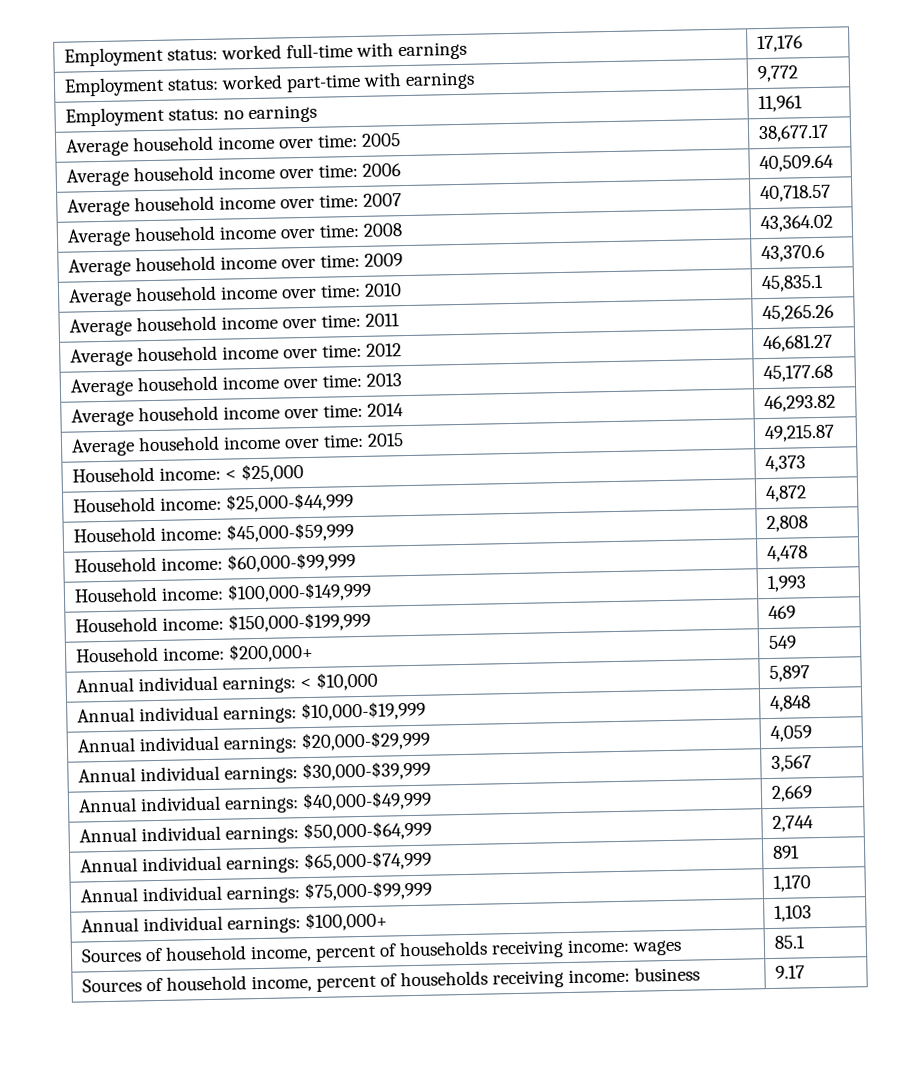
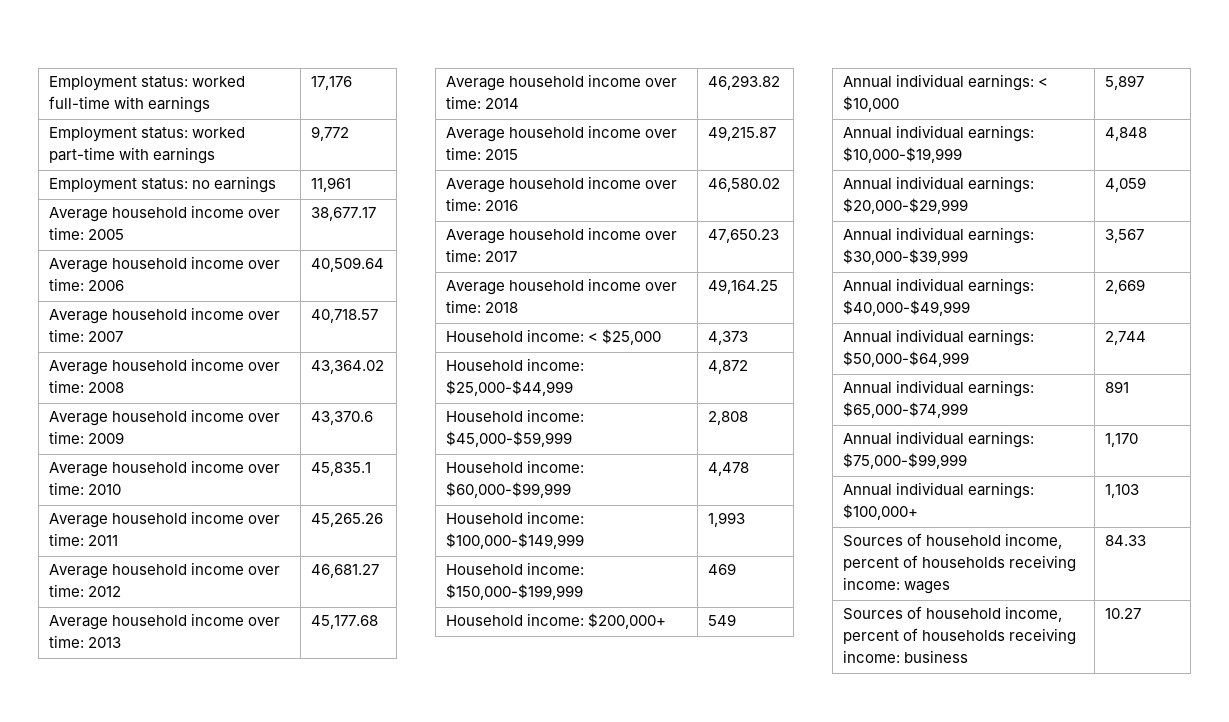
+ Average household income over time: 2016 | 46,580.02
+ Average household income over time: 2017 | 47,650.23
+ Average household income over time: 2018 | 49,164.25
- Sources of household income, percent of households receiving income: wages | 85.1
+ Sources of household income, percent of households receiving income: wages | 84.33
- Sources of household income, percent of households receiving income: business | 9.17
+ Sources of household income, percent of households receiving income: business | 10.27

